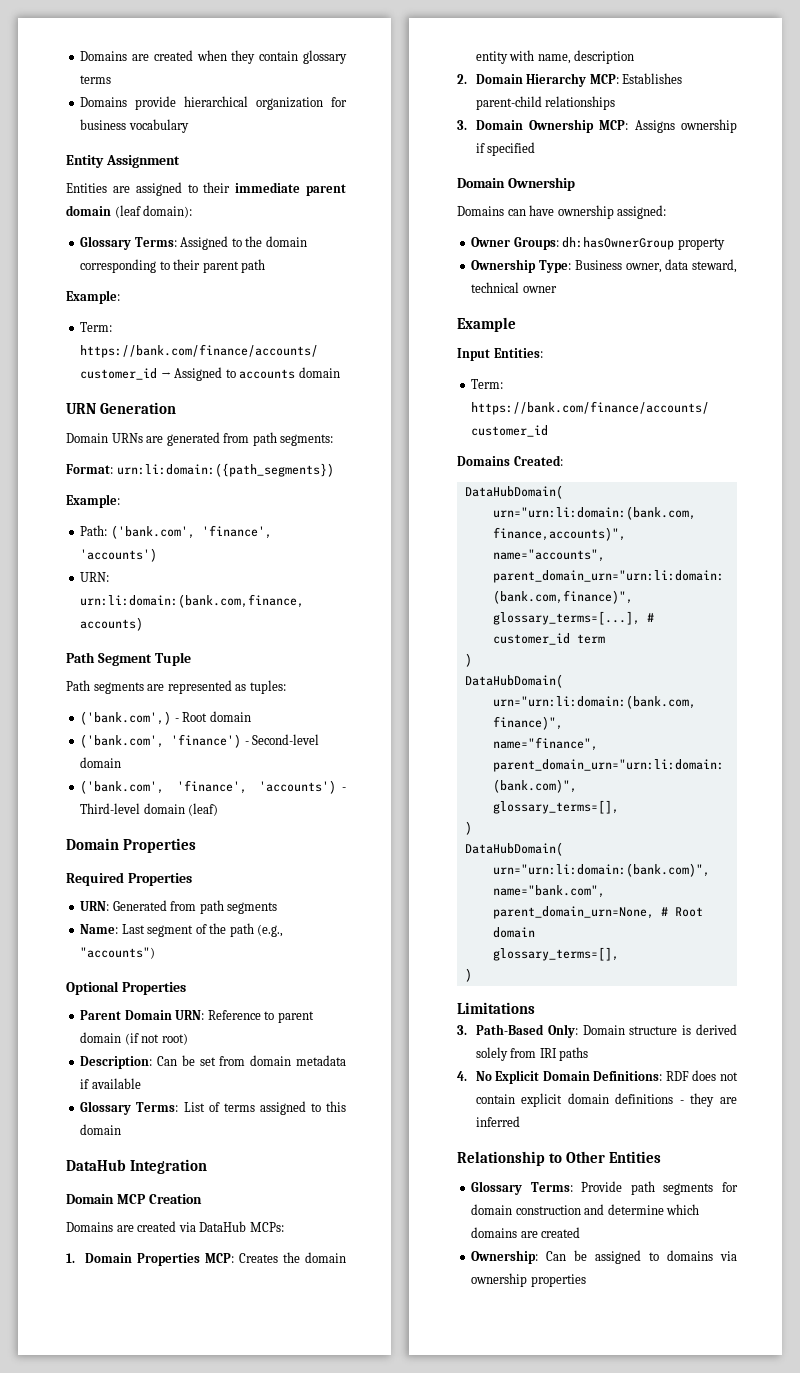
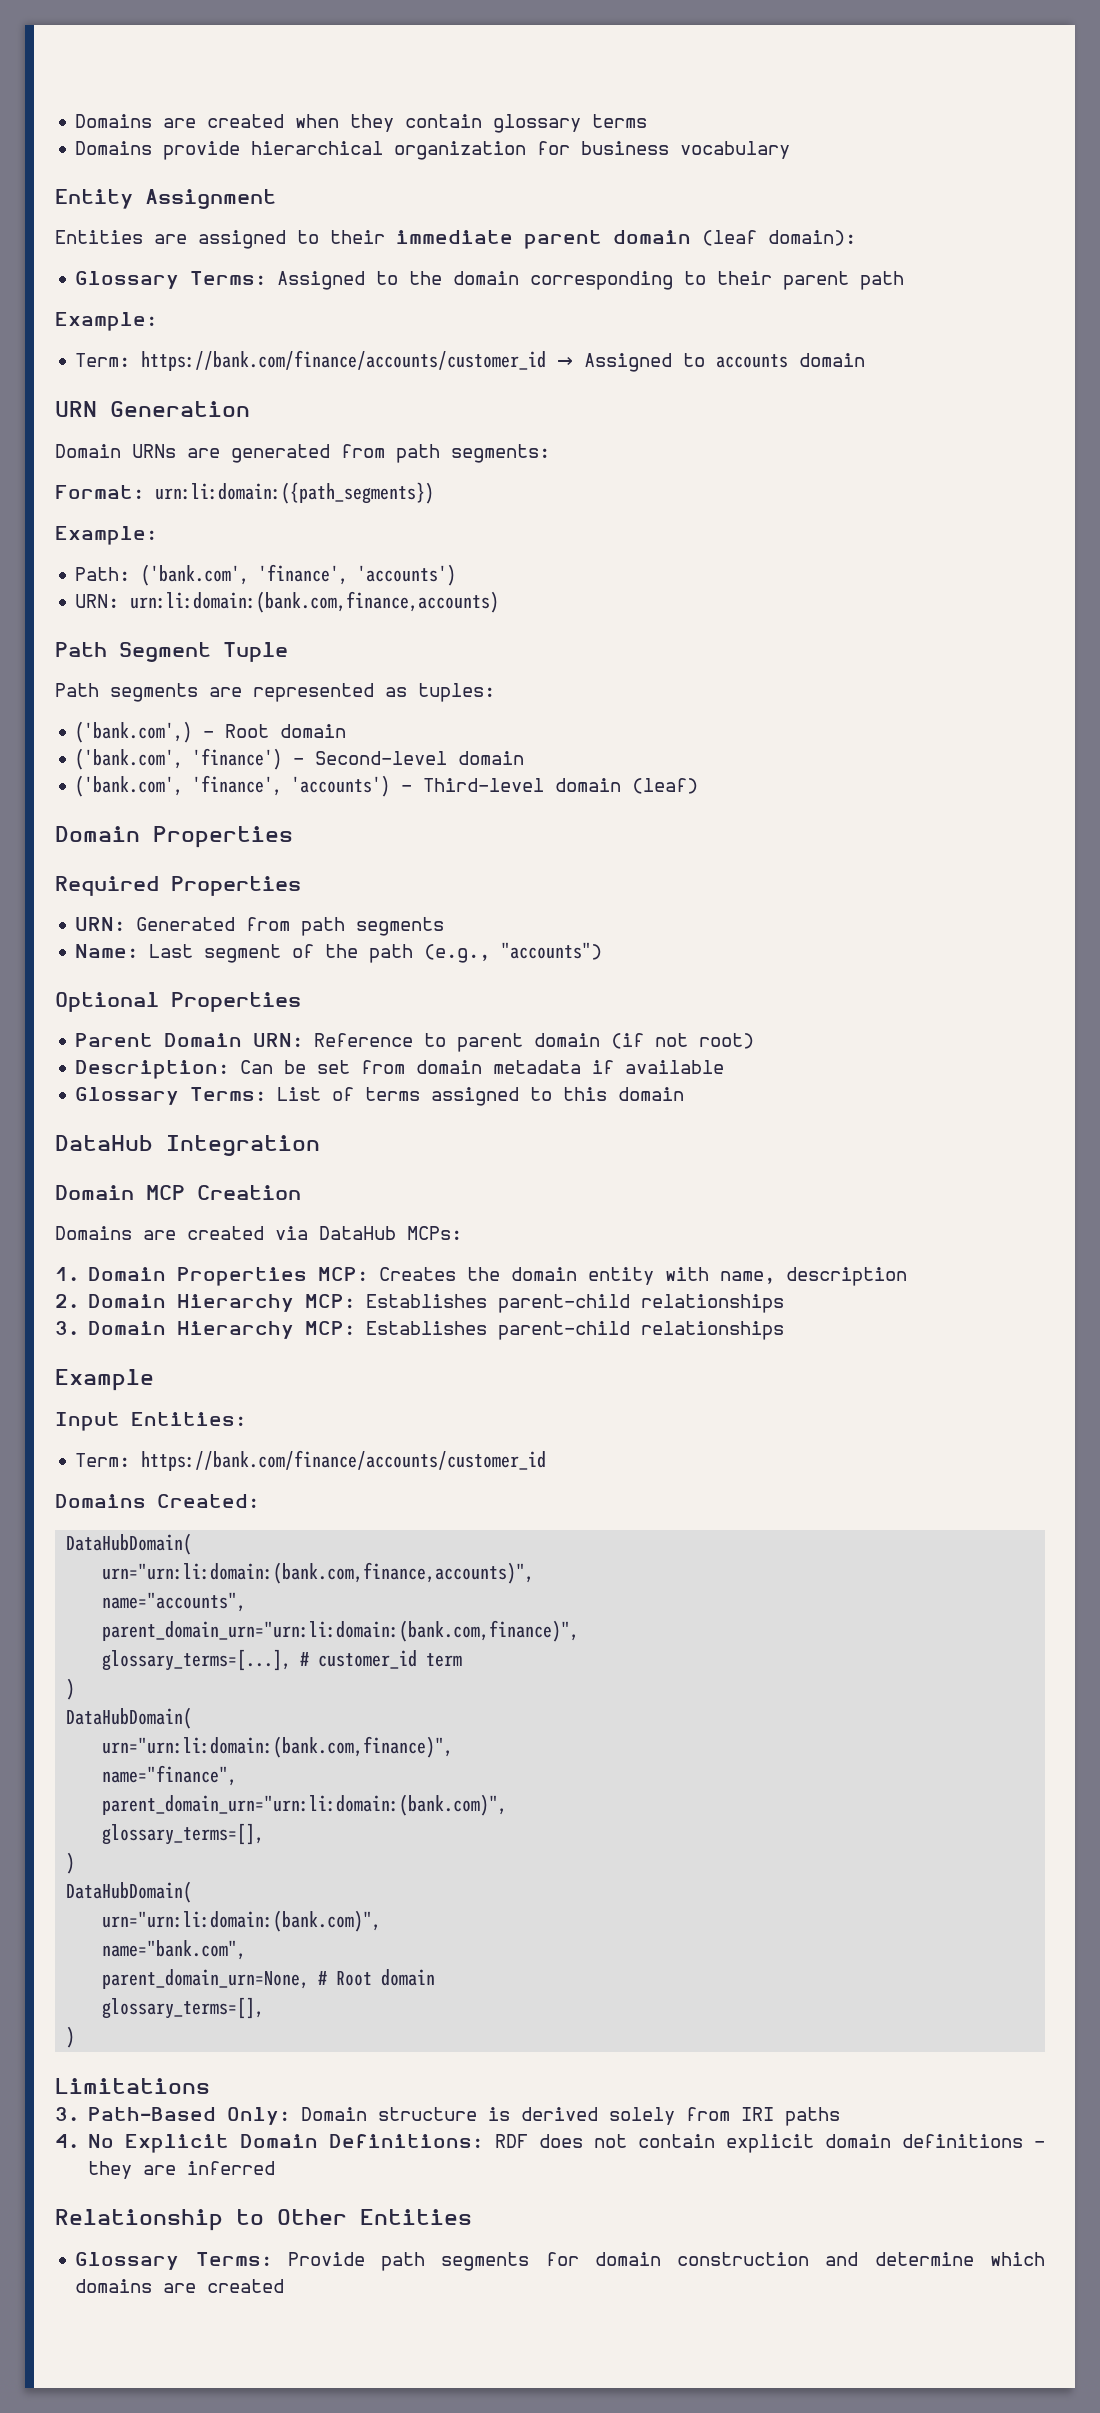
- 3. Domain Ownership MCP: Assigns ownership if specified
- Domain Ownership
- Domains can have ownership assigned:
- Owner Groups: dh:hasOwnerGroup property
- Ownership Type: Business owner, data steward, technical owner
+ 3. Domain Hierarchy MCP: Establishes parent-child relationships
- Ownership: Can be assigned to domains via ownership properties

